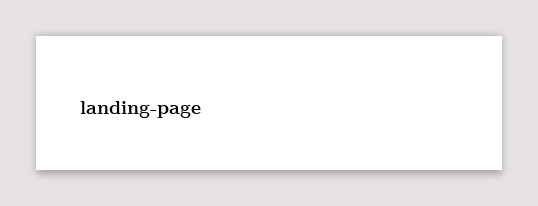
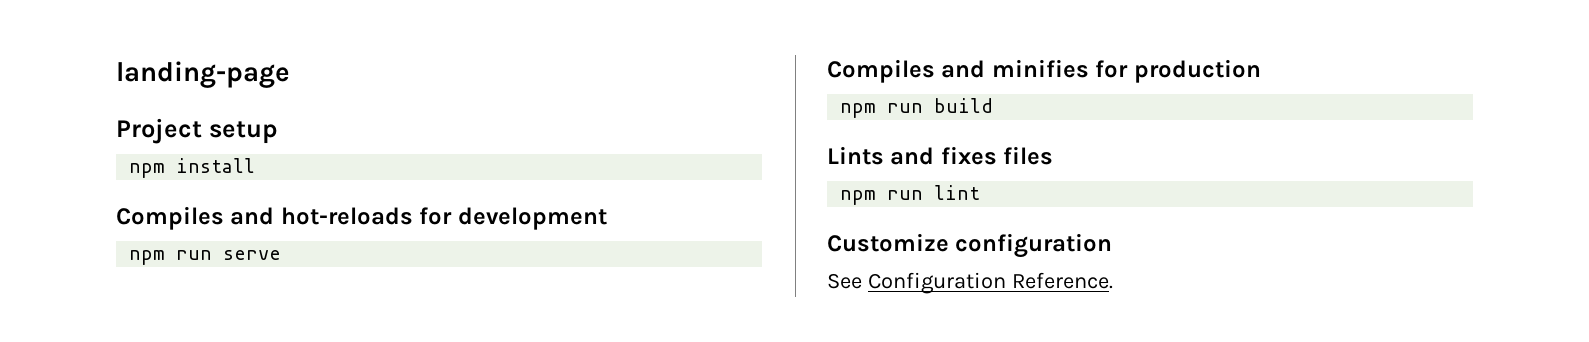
+ Project setup
+ npm install
+ Compiles and hot-reloads for development
+ npm run serve
+ Compiles and minifies for production
+ npm run build
+ Lints and fixes files
+ npm run lint
+ Customize configuration
+ See Configuration Reference.

